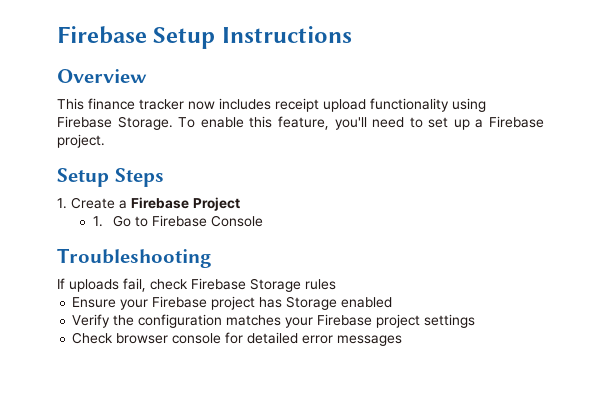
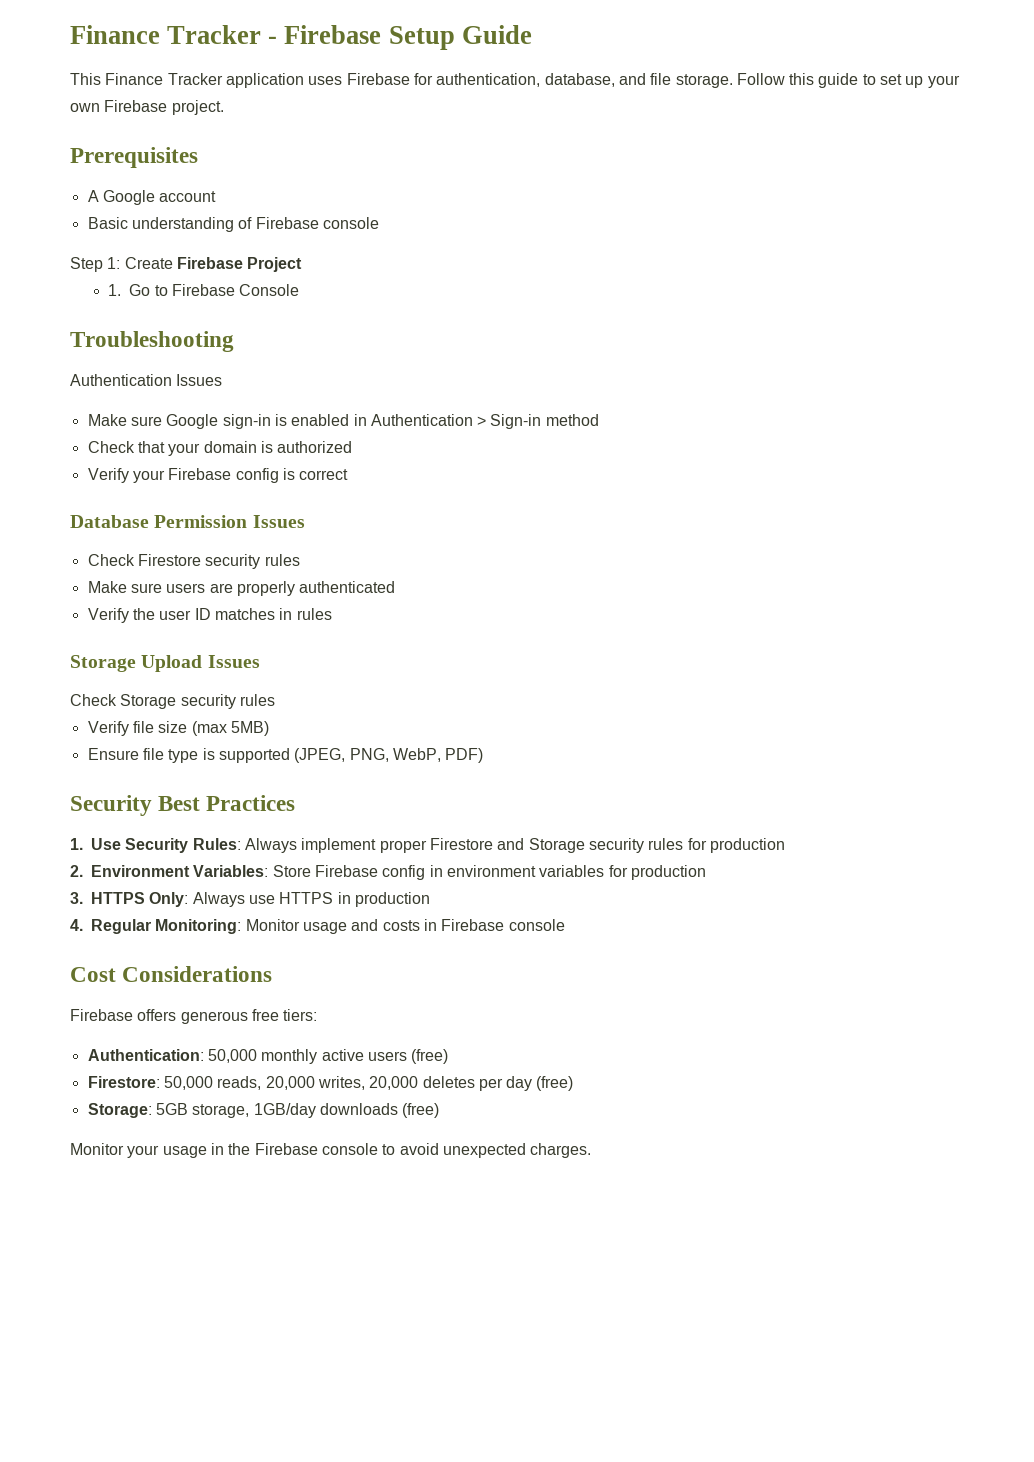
- Firebase Setup Instructions
- Overview
- This finance tracker now includes receipt upload functionality using Firebase Storage. To enable this feature, you'll need to set up a Firebase project.
+ Finance Tracker - Firebase Setup Guide
+ This Finance Tracker application uses Firebase for authentication, database, and file storage. Follow this guide to set up your own Firebase project.
- Setup Steps
- 1. Create a Firebase Project
+ Prerequisites
+ A Google account
+ Basic understanding of Firebase console
+ Step 1: Create Firebase Project
- If uploads fail, check Firebase Storage rules
- Ensure your Firebase project has Storage enabled
- Verify the configuration matches your Firebase project settings
- Check browser console for detailed error messages
+ Authentication Issues
+ Make sure Google sign-in is enabled in Authentication > Sign-in method
+ Check that your domain is authorized
+ Verify your Firebase config is correct
+ Database Permission Issues
+ Check Firestore security rules
+ Make sure users are properly authenticated
+ Verify the user ID matches in rules
+ Storage Upload Issues
+ Check Storage security rules
+ Verify file size (max 5MB)
+ Ensure file type is supported (JPEG, PNG, WebP, PDF)
+ Security Best Practices
+ 1. Use Security Rules: Always implement proper Firestore and Storage security rules for production
+ 2. Environment Variables: Store Firebase config in environment variables for production
+ 3. HTTPS Only: Always use HTTPS in production
+ 4. Regular Monitoring: Monitor usage and costs in Firebase console
+ Cost Considerations
+ Firebase offers generous free tiers:
+ Authentication: 50,000 monthly active users (free)
+ Firestore: 50,000 reads, 20,000 writes, 20,000 deletes per day (free)
+ Storage: 5GB storage, 1GB/day downloads (free)
+ Monitor your usage in the Firebase console to avoid unexpected charges.

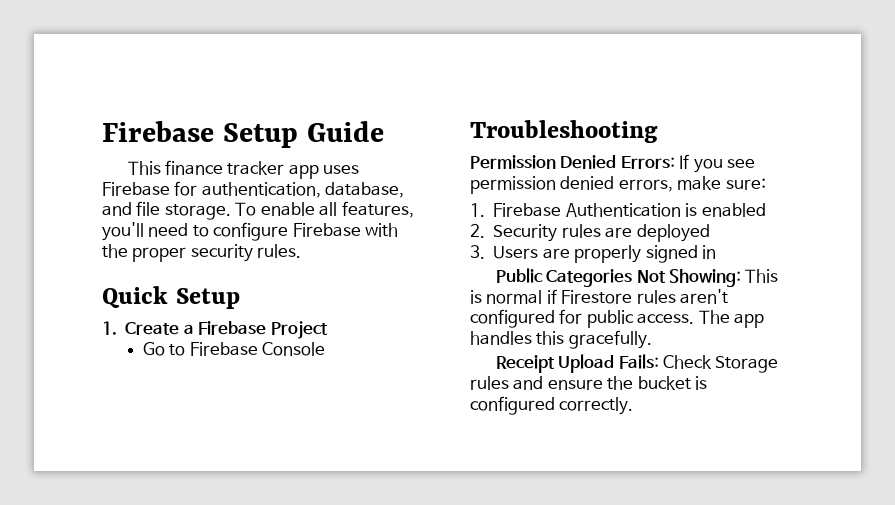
- Finance Tracker - Firebase Setup Guide
+ Firebase Setup Guide
- This Finance Tracker application uses Firebase for authentication, database, and file storage.
+ This finance tracker app uses Firebase for authentication, database, and file storage.
- Follow this guide to set up your own Firebase project.
- Prerequisites
- A Google account
- Basic understanding of Firebase console
- Step 1: Create Firebase Project
+ To enable all features, you'll need to configure Firebase with the proper security rules.
+ Quick Setup
+ 1. Create a Firebase Project
- 1. Go to Firebase Console
+ Go to Firebase Console
- Authentication Issues
- Make sure Google sign-in is enabled in Authentication > Sign-in method
- Check that your domain is authorized
- Verify your Firebase config is correct
- Database Permission Issues
- Check Firestore security rules
- Make sure users are properly authenticated
- Verify the user ID matches in rules
- Storage Upload Issues
- Check Storage security rules
- Verify file size (max 5MB)
- Ensure file type is supported (JPEG, PNG, WebP, PDF)
- Security Best Practices
- 1. Use Security Rules: Always implement proper Firestore and Storage security rules for production
- 2. Environment Variables: Store Firebase config in environment variables for production
- 3. HTTPS Only: Always use HTTPS in production
- 4. Regular Monitoring: Monitor usage and costs in Firebase console
- Cost Considerations
- Firebase offers generous free tiers:
- Authentication: 50,000 monthly active users (free)
- Firestore: 50,000 reads, 20,000 writes, 20,000 deletes per day (free)
- Storage: 5GB storage, 1GB/day downloads (free)
- Monitor your usage in the Firebase console to avoid unexpected charges.
+ Permission Denied Errors: If you see permission denied errors, make sure:
+ 1. Firebase Authentication is enabled
+ 2. Security rules are deployed
+ 3. Users are properly signed in
+ Public Categories Not Showing: This is normal if Firestore rules aren't configured for public access. The app handles this gracefully.
+ Receipt Upload Fails: Check Storage rules and ensure the bucket is configured correctly.

